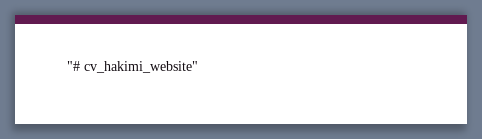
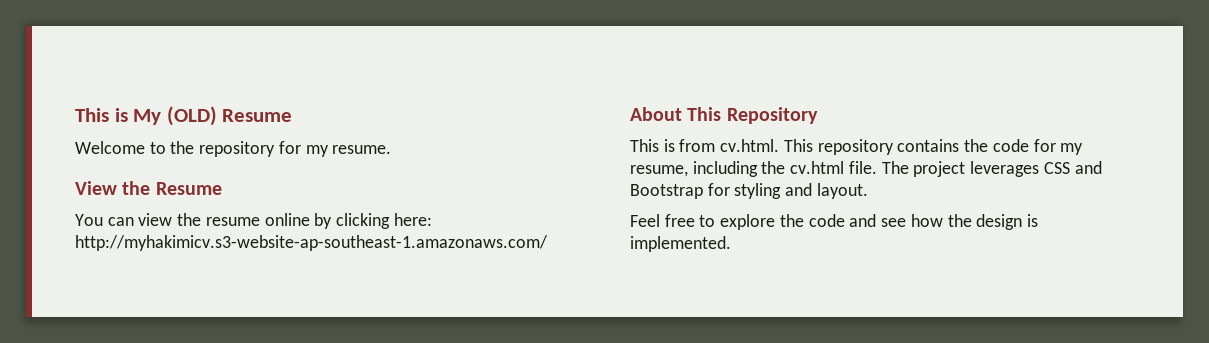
- "# cv_hakimi_website"
+ This is My (OLD) Resume
+ Welcome to the repository for my resume.
+ View the Resume
+ You can view the resume online by clicking here: http://myhakimicv.s3-website-ap-southeast-1.amazonaws.com/
+ About This Repository
+ This is from cv.html. This repository contains the code for my resume, including the cv.html file. The project leverages CSS and Bootstrap for styling and layout.
+ Feel free to explore the code and see how the design is implemented.

